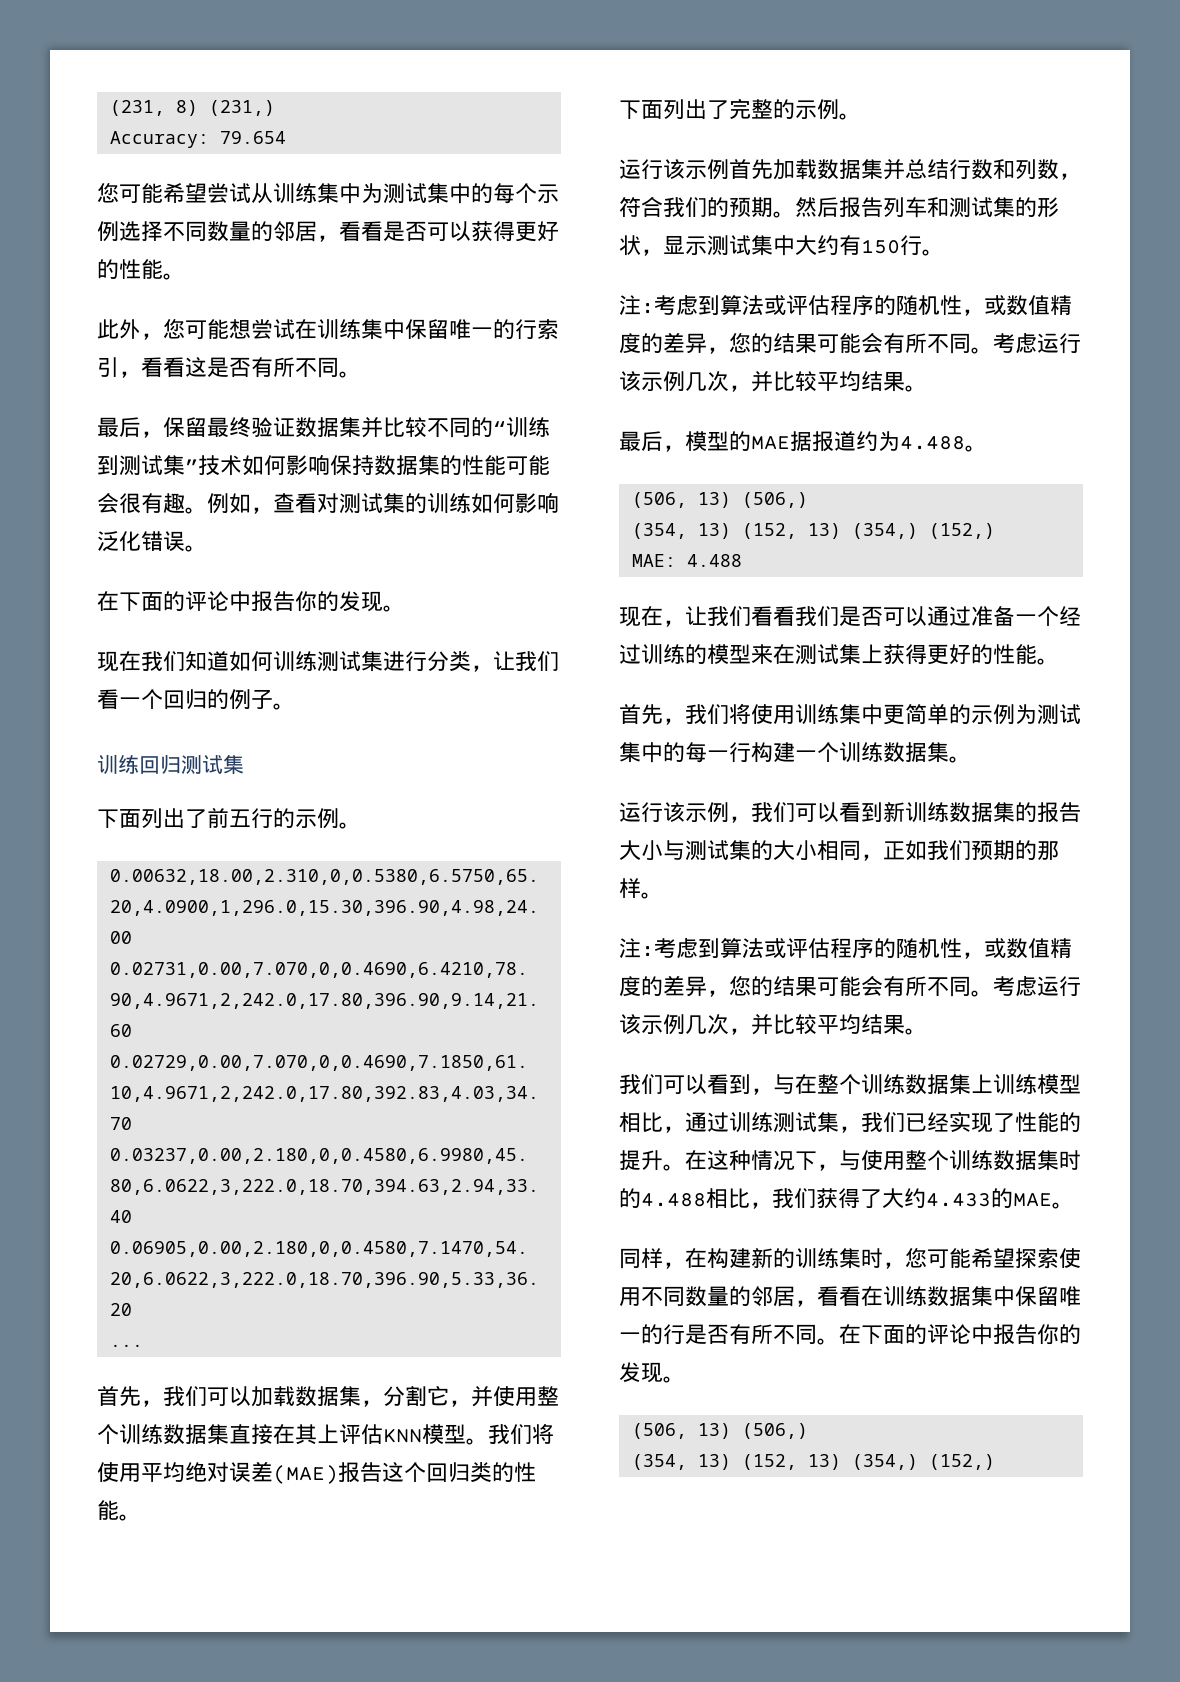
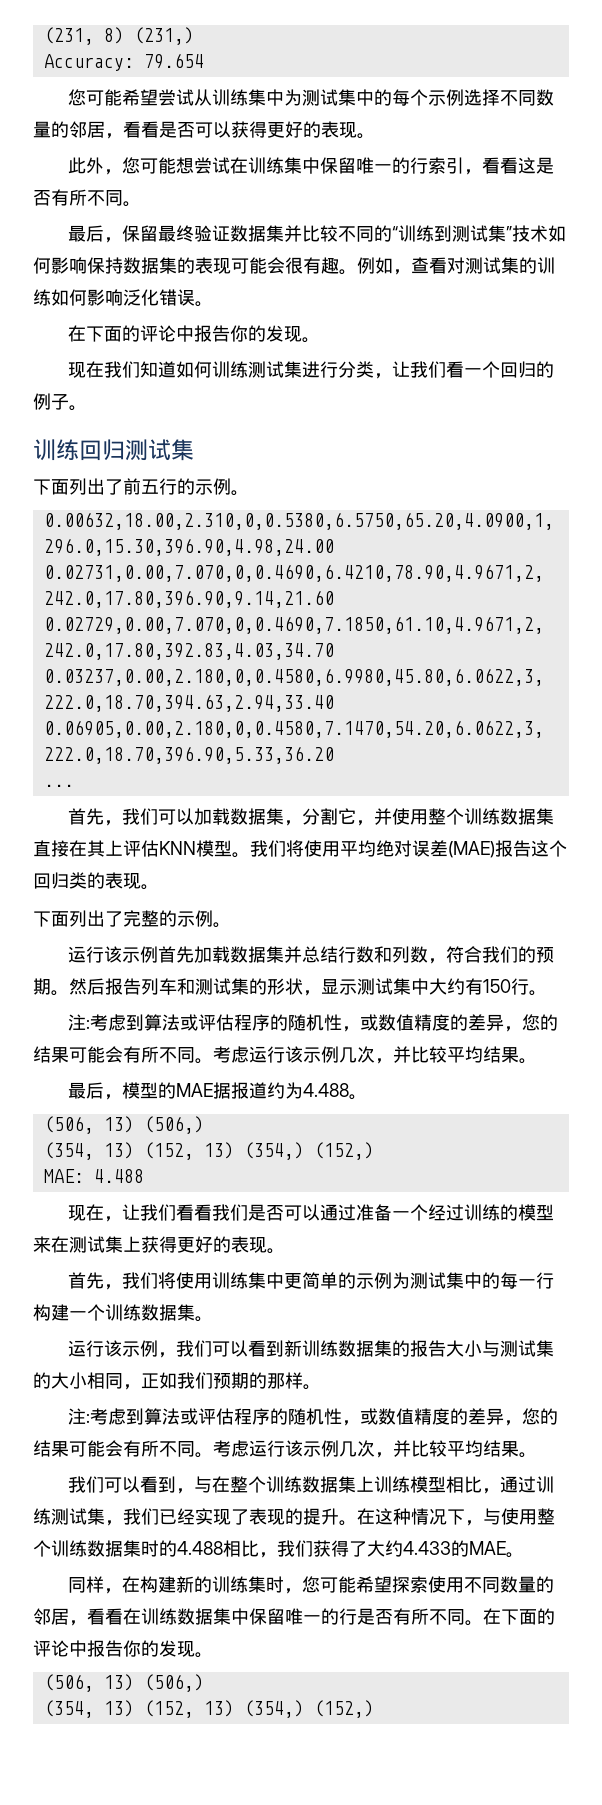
- 您可能希望尝试从训练集中为测试集中的每个示例选择不同数量的邻居，看看是否可以获得更好的性能。
+ 您可能希望尝试从训练集中为测试集中的每个示例选择不同数量的邻居，看看是否可以获得更好的表现。
- 最后，保留最终验证数据集并比较不同的“训练到测试集”技术如何影响保持数据集的性能可能会很有趣。
+ 最后，保留最终验证数据集并比较不同的“训练到测试集”技术如何影响保持数据集的表现可能会很有趣。
- 我们将使用平均绝对误差(MAE)报告这个回归类的性能。
+ 我们将使用平均绝对误差(MAE)报告这个回归类的表现。
- 现在，让我们看看我们是否可以通过准备一个经过训练的模型来在测试集上获得更好的性能。
+ 现在，让我们看看我们是否可以通过准备一个经过训练的模型来在测试集上获得更好的表现。
- 我们可以看到，与在整个训练数据集上训练模型相比，通过训练测试集，我们已经实现了性能的提升。
+ 我们可以看到，与在整个训练数据集上训练模型相比，通过训练测试集，我们已经实现了表现的提升。

